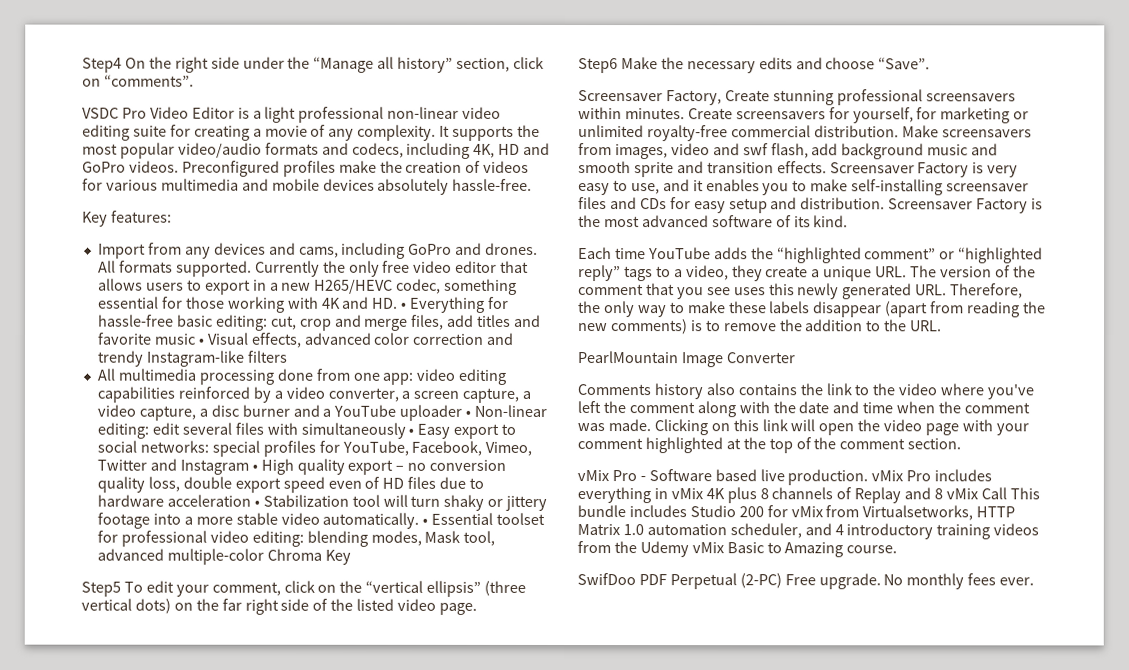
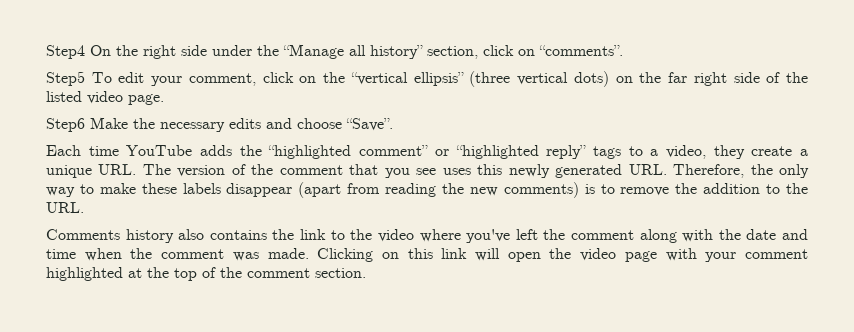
- VSDC Pro Video Editor is a light professional non-linear video editing suite for creating a movie of any complexity. It supports the most popular video/audio formats and codecs, including 4K, HD and GoPro videos. Preconfigured profiles make the creation of videos for various multimedia and mobile devices absolutely hassle-free.
- Key features:
- Import from any devices and cams, including GoPro and drones. All formats supported. Сurrently the only free video editor that allows users to export in a new H265/HEVC codec, something essential for those working with 4K and HD. • Everything for hassle-free basic editing: cut, crop and merge files, add titles and favorite music • Visual effects, advanced color correction and trendy Instagram-like filters
- All multimedia processing done from one app: video editing capabilities reinforced by a video converter, a screen capture, a video capture, a disc burner and a YouTube uploader • Non-linear editing: edit several files with simultaneously • Easy export to social networks: special profiles for YouTube, Facebook, Vimeo, Twitter and Instagram • High quality export – no conversion quality loss, double export speed even of HD files due to hardware acceleration • Stabilization tool will turn shaky or jittery footage into a more stable video automatically. • Essential toolset for professional video editing: blending modes, Mask tool, advanced multiple-color Chroma Key
- Screensaver Factory, Create stunning professional screensavers within minutes. Create screensavers for yourself, for marketing or unlimited royalty-free commercial distribution. Make screensavers from images, video and swf flash, add background music and smooth sprite and transition effects. Screensaver Factory is very easy to use, and it enables you to make self-installing screensaver files and CDs for easy setup and distribution. Screensaver Factory is the most advanced software of its kind.
- PearlMountain Image Converter
- vMix Pro - Software based live production. vMix Pro includes everything in vMix 4K plus 8 channels of Replay and 8 vMix Call This bundle includes Studio 200 for vMix from Virtualsetworks, HTTP Matrix 1.0 automation scheduler, and 4 introductory training videos from the Udemy vMix Basic to Amazing course.
- SwifDoo PDF Perpetual (2-PC) Free upgrade. No monthly fees ever.

